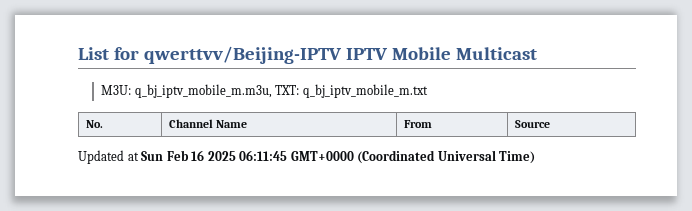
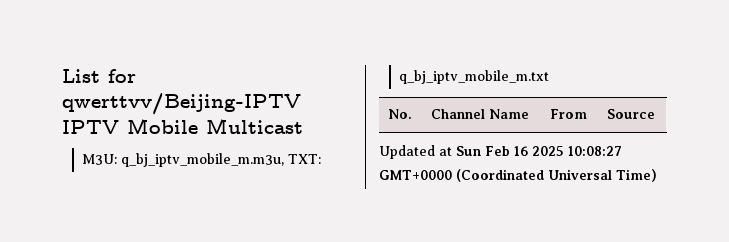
- Updated at Sun Feb 16 2025 06:11:45 GMT+0000 (Coordinated Universal Time)
+ Updated at Sun Feb 16 2025 10:08:27 GMT+0000 (Coordinated Universal Time)

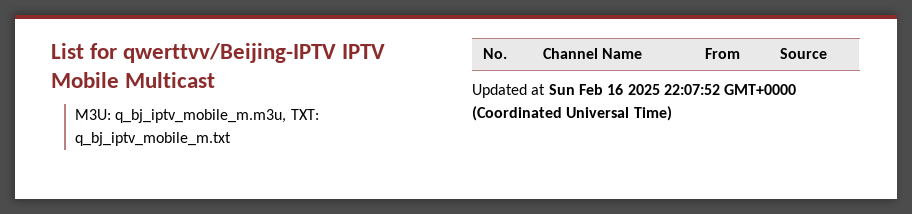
- Updated at Sun Feb 16 2025 10:08:27 GMT+0000 (Coordinated Universal Time)
+ Updated at Sun Feb 16 2025 22:07:52 GMT+0000 (Coordinated Universal Time)

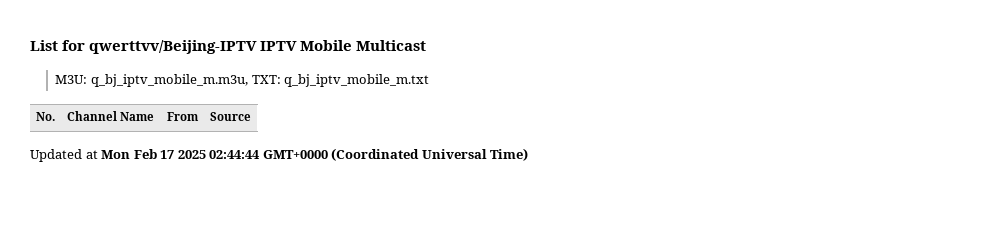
- Updated at Sun Feb 16 2025 22:07:52 GMT+0000 (Coordinated Universal Time)
+ Updated at Mon Feb 17 2025 02:44:44 GMT+0000 (Coordinated Universal Time)

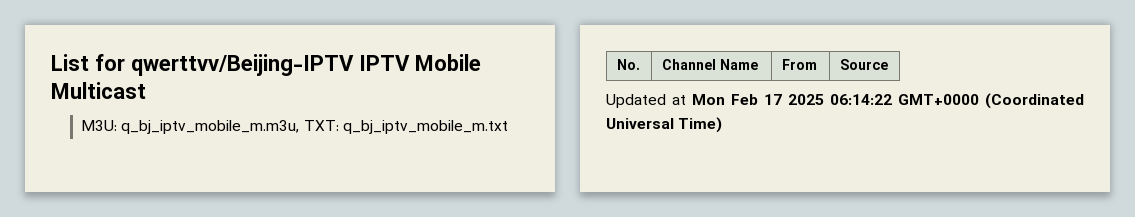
- Updated at Mon Feb 17 2025 02:44:44 GMT+0000 (Coordinated Universal Time)
+ Updated at Mon Feb 17 2025 06:14:22 GMT+0000 (Coordinated Universal Time)

